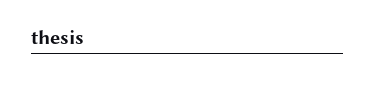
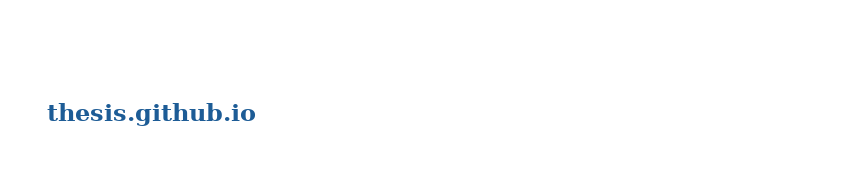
- thesis
+ thesis.github.io

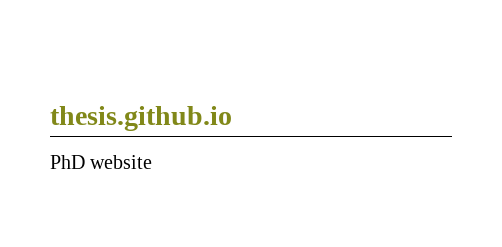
+ PhD website

